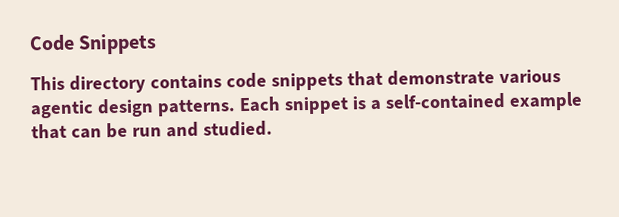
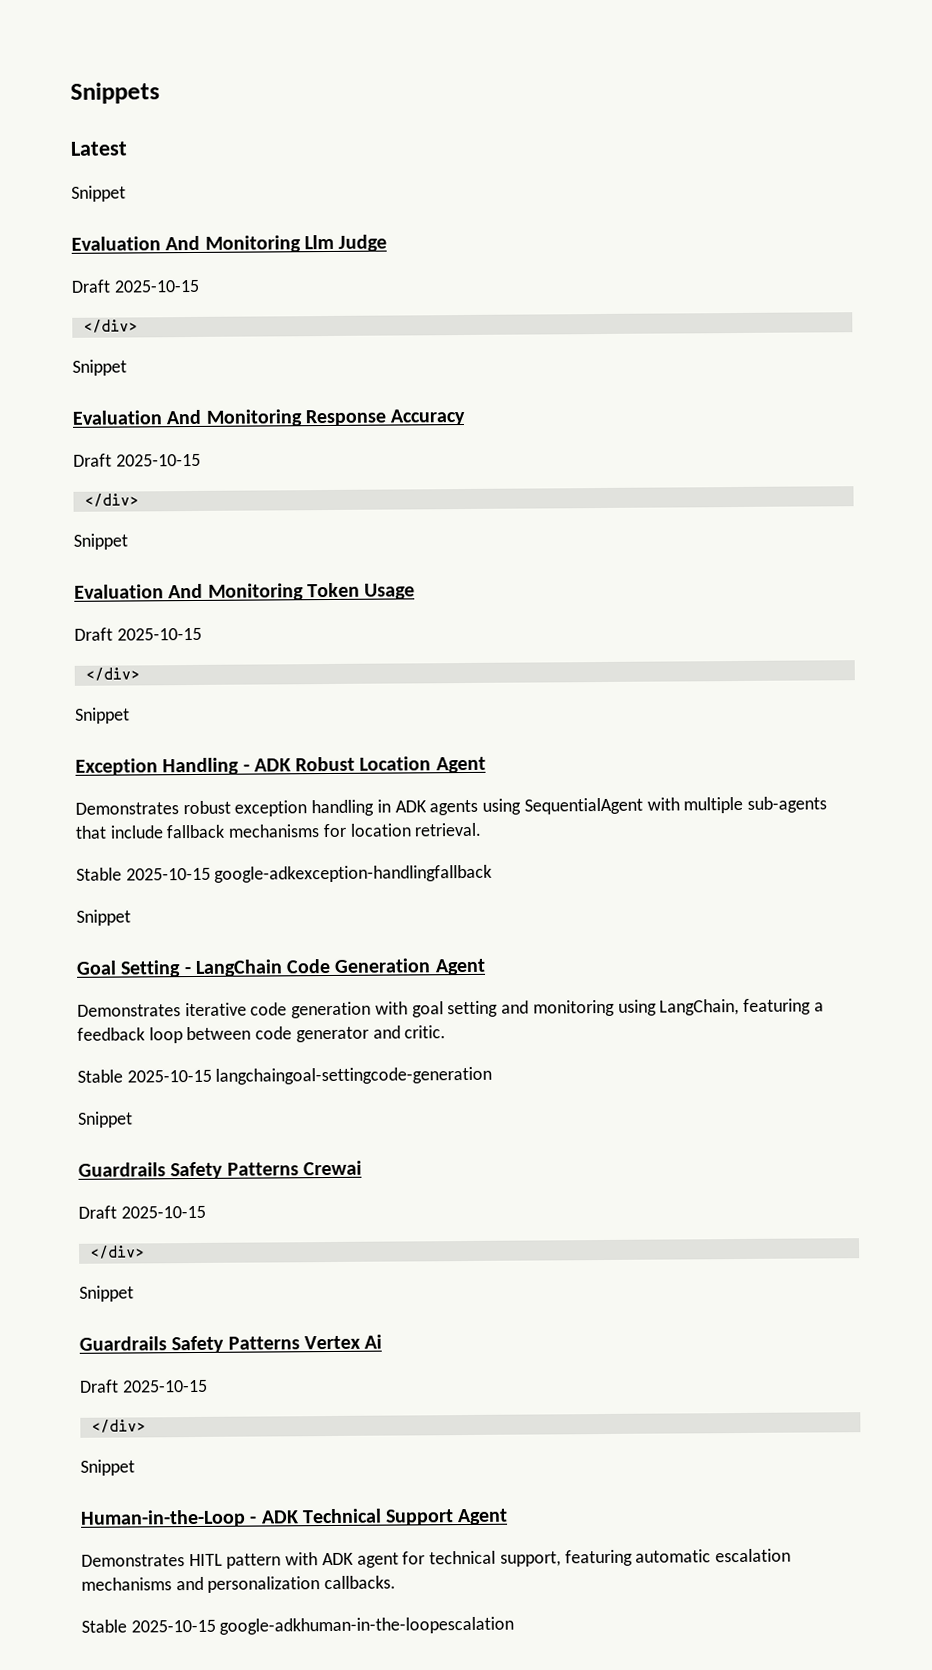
- Code Snippets
+ Snippets
- This directory contains code snippets that demonstrate various agentic design patterns. Each snippet is a self-contained example that can be run and studied.
+ Latest
+ Snippet
+ Evaluation And Monitoring Llm Judge
+ Draft 2025-10-15
+ </div>
+ Snippet
+ Evaluation And Monitoring Response Accuracy
+ Draft 2025-10-15
+ </div>
+ Snippet
+ Evaluation And Monitoring Token Usage
+ Draft 2025-10-15
+ </div>
+ Snippet
+ Exception Handling - ADK Robust Location Agent
+ Demonstrates robust exception handling in ADK agents using SequentialAgent with multiple sub-agents that include fallback mechanisms for location retrieval.
+ Stable 2025-10-15 google-adkexception-handlingfallback
+ Snippet
+ Goal Setting - LangChain Code Generation Agent
+ Demonstrates iterative code generation with goal setting and monitoring using LangChain, featuring a feedback loop between code generator and critic.
+ Stable 2025-10-15 langchaingoal-settingcode-generation
+ Snippet
+ Guardrails Safety Patterns Crewai
+ Draft 2025-10-15
+ </div>
+ Snippet
+ Guardrails Safety Patterns Vertex Ai
+ Draft 2025-10-15
+ </div>
+ Snippet
+ Human-in-the-Loop - ADK Technical Support Agent
+ Demonstrates HITL pattern with ADK agent for technical support, featuring automatic escalation mechanisms and personalization callbacks.
+ Stable 2025-10-15 google-adkhuman-in-the-loopescalation

